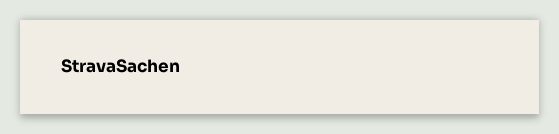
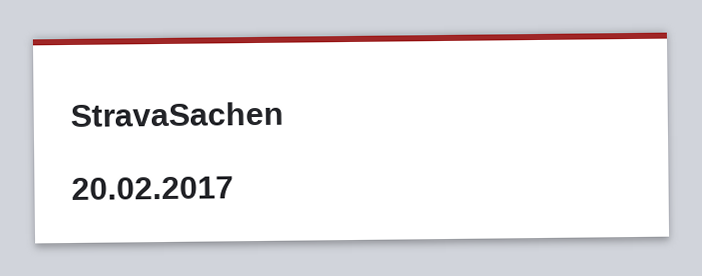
+ 20.02.2017

